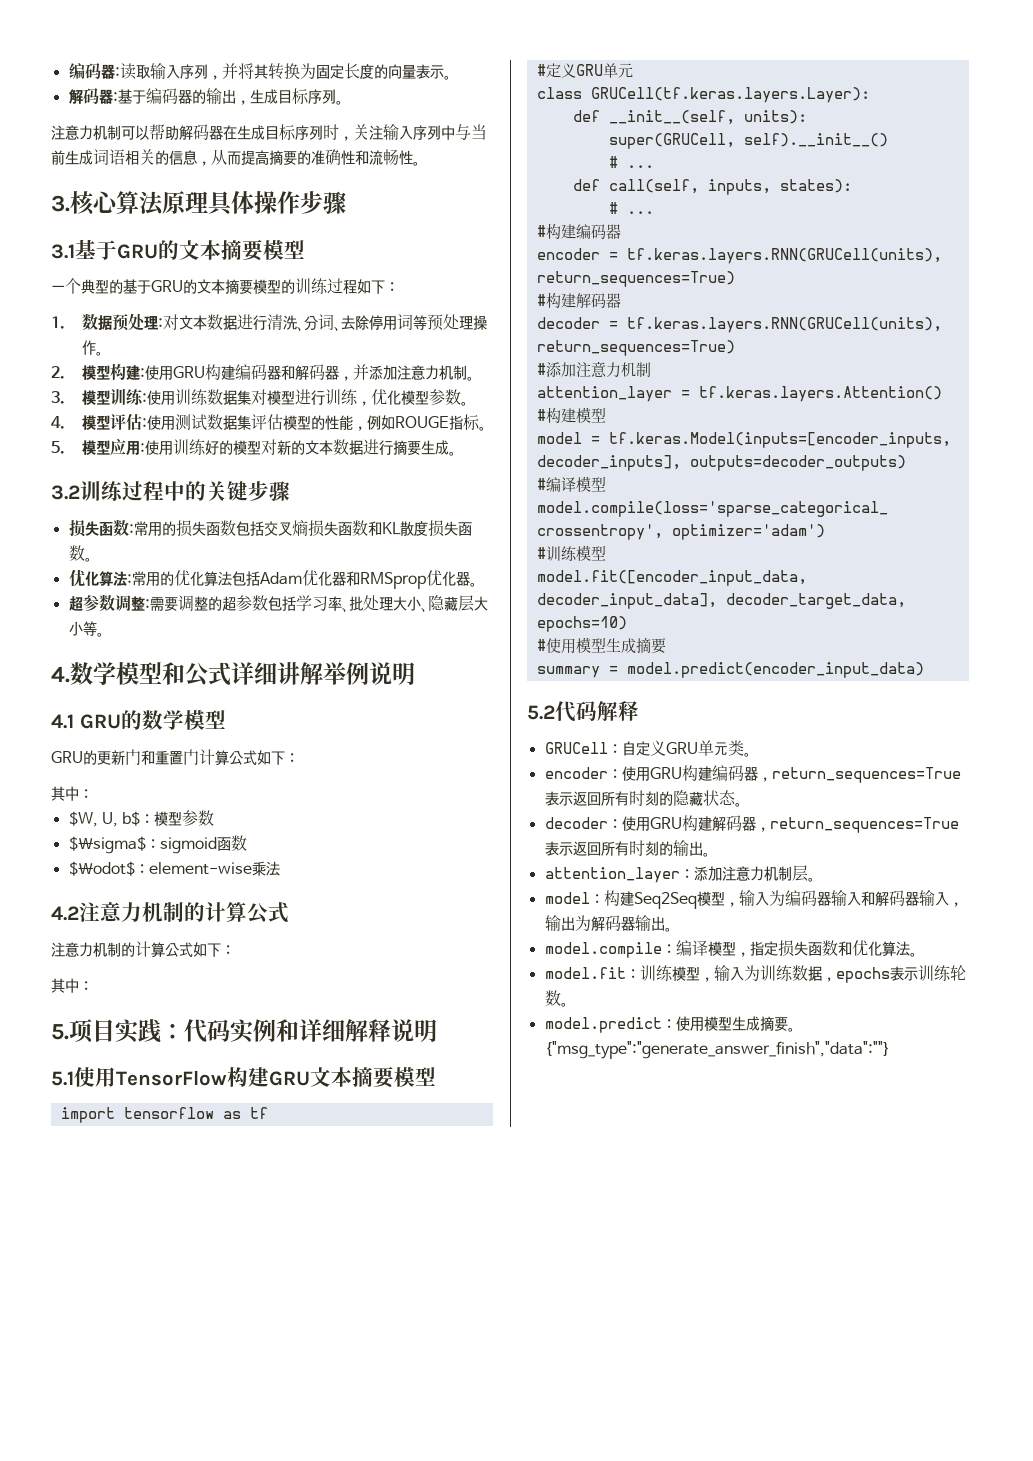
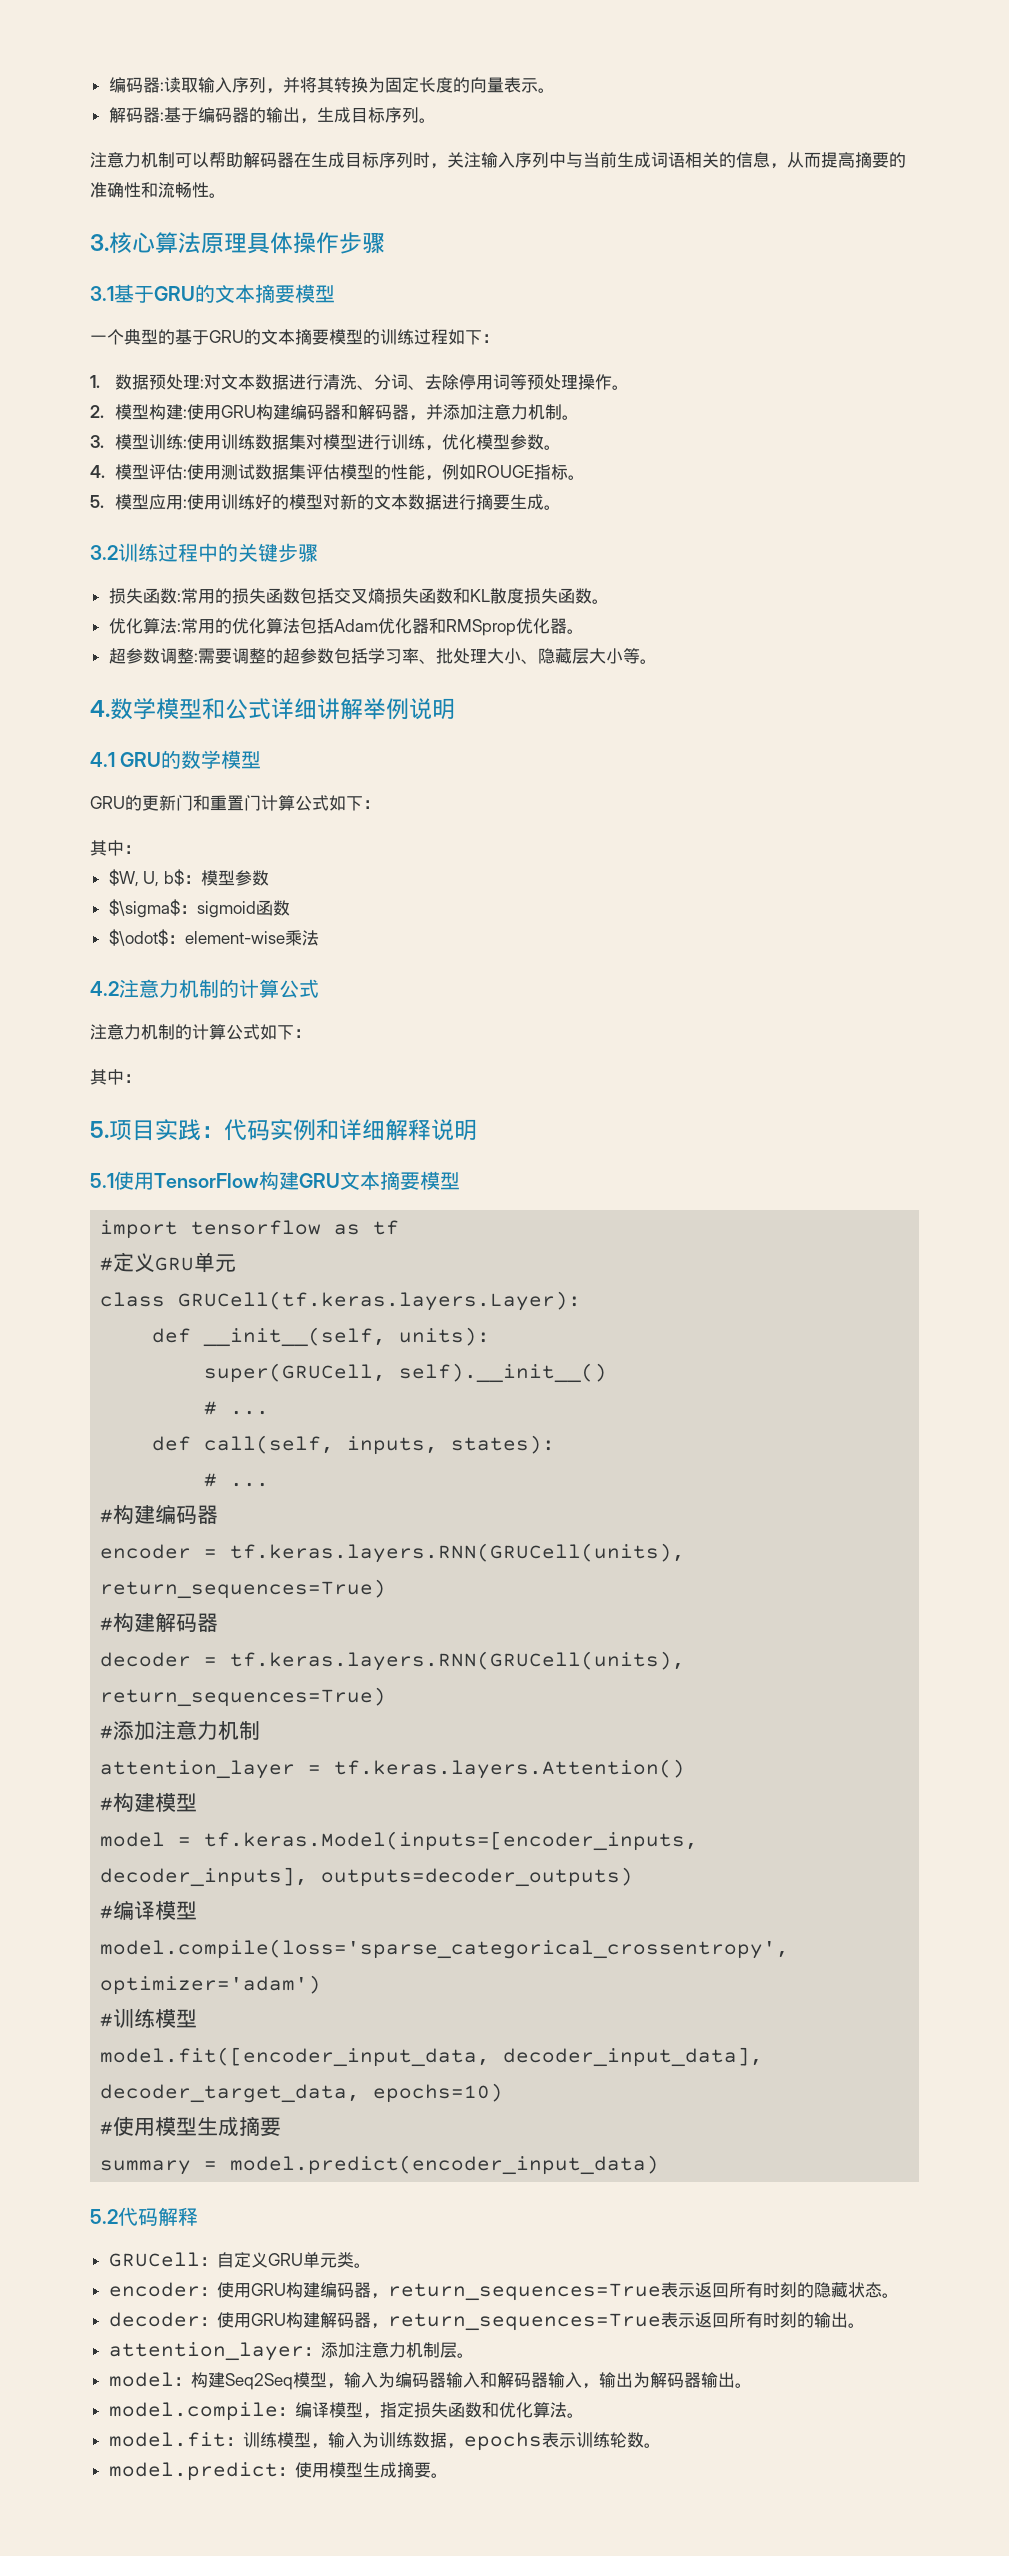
- {"msg_type":"generate_answer_finish","data":""}

